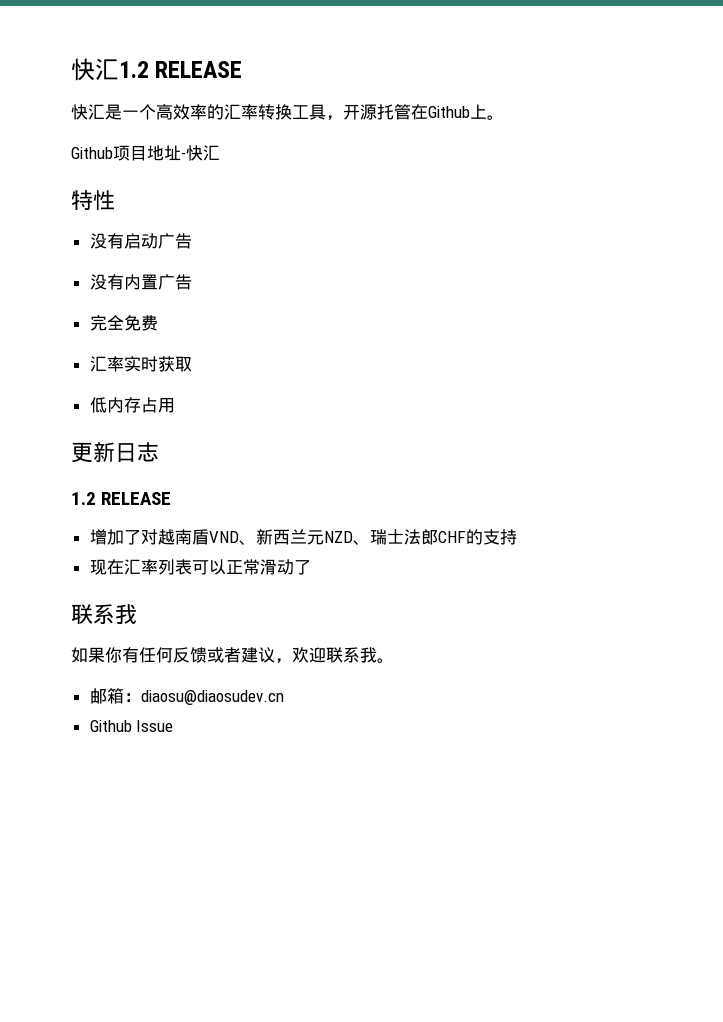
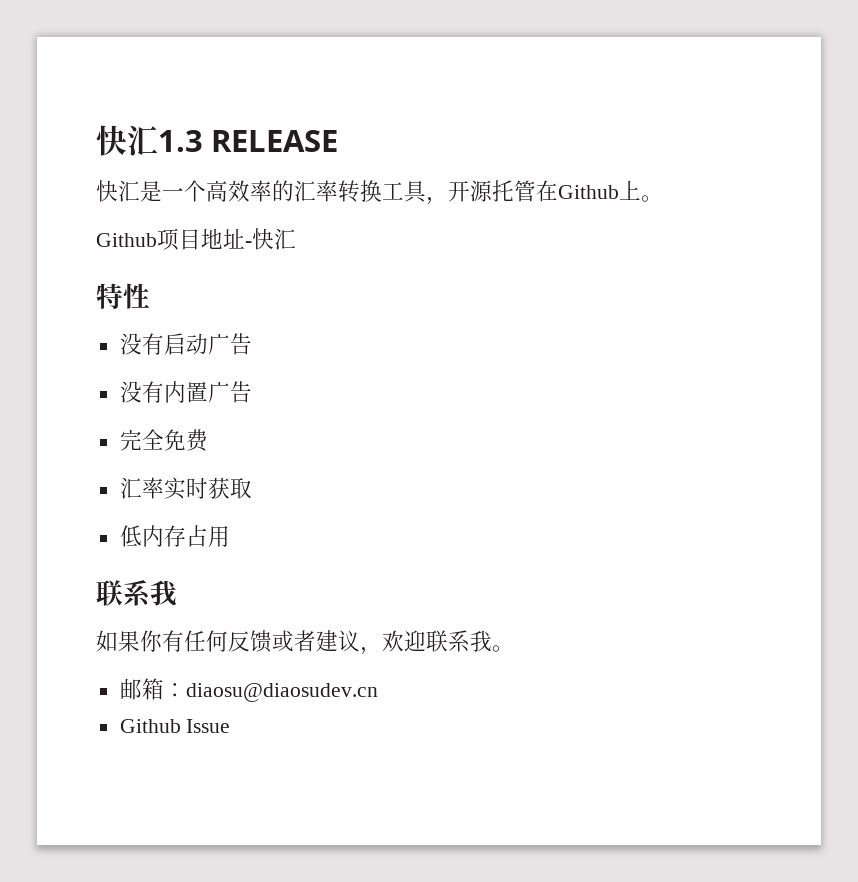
- 快汇1.2 RELEASE
+ 快汇1.3 RELEASE
- 更新日志
- 1.2 RELEASE
- 增加了对越南盾VND、新西兰元NZD、瑞士法郎CHF的支持
- 现在汇率列表可以正常滑动了

